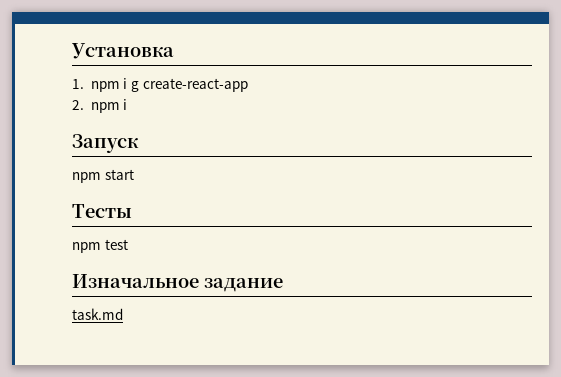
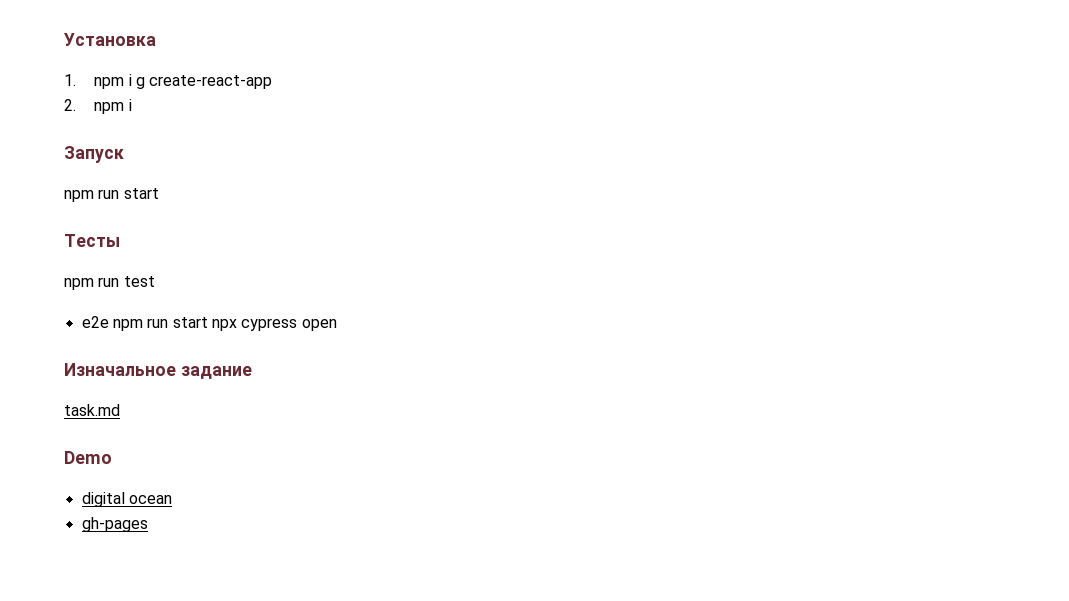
  Запуск
- npm start
+ npm run start
- npm test
+ npm run test
+ e2e npm run start npx cypress open
+ Demo
+ digital ocean
+ gh-pages

